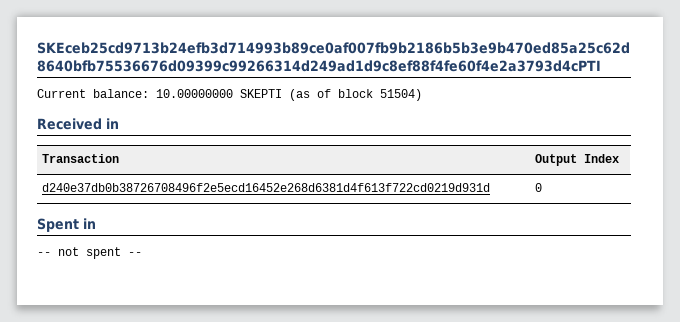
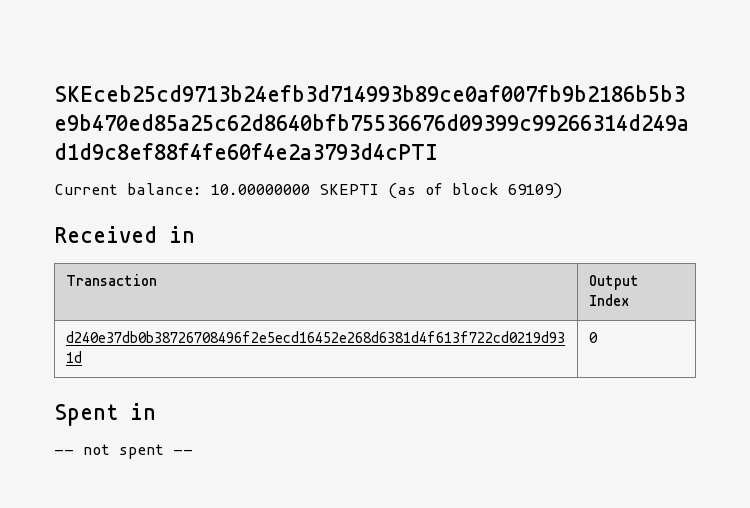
- Current balance: 10.00000000 SKEPTI (as of block 51504)
+ Current balance: 10.00000000 SKEPTI (as of block 69109)

